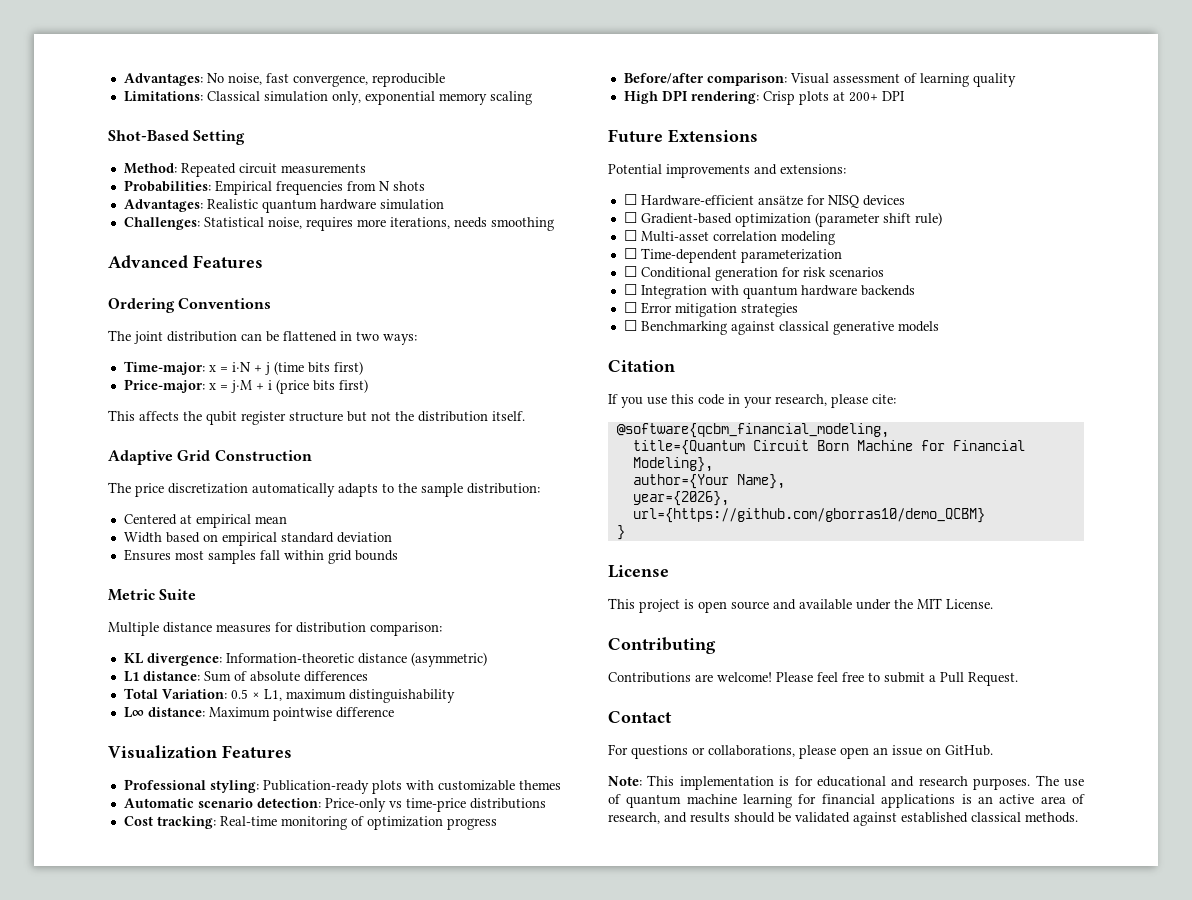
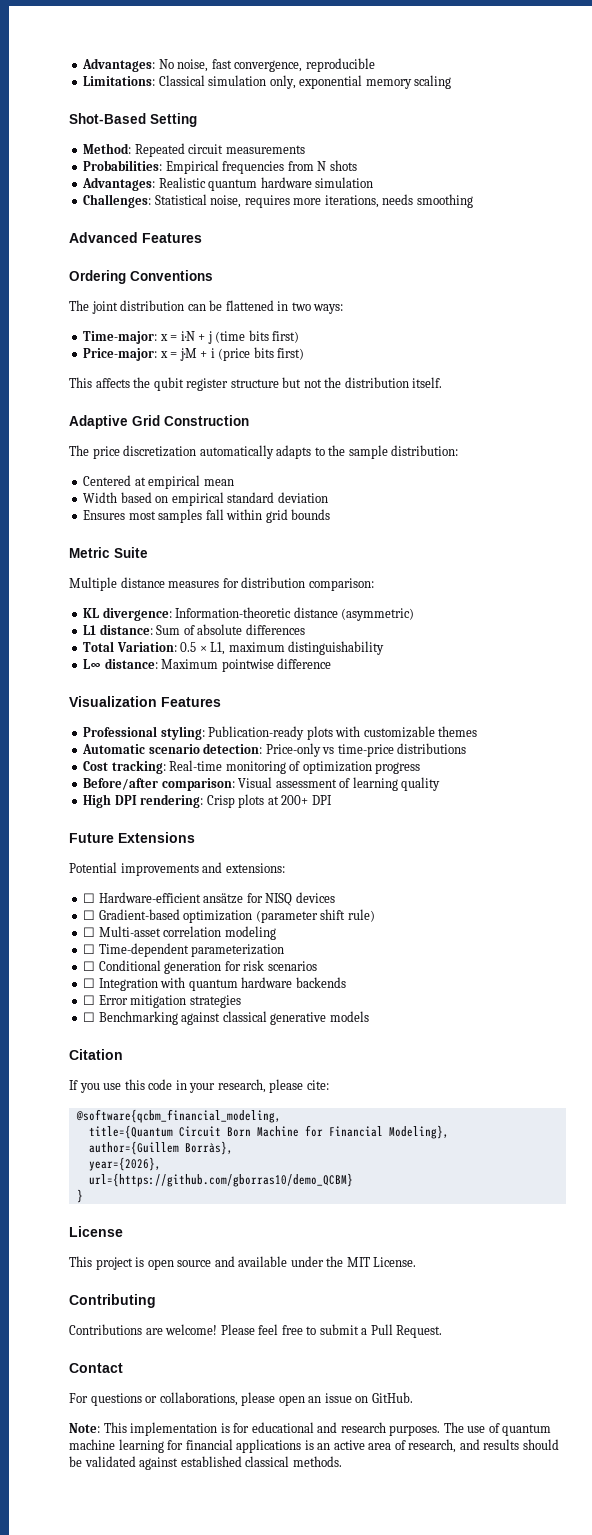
- author={Your Name},
+ author={Guillem Borràs},

